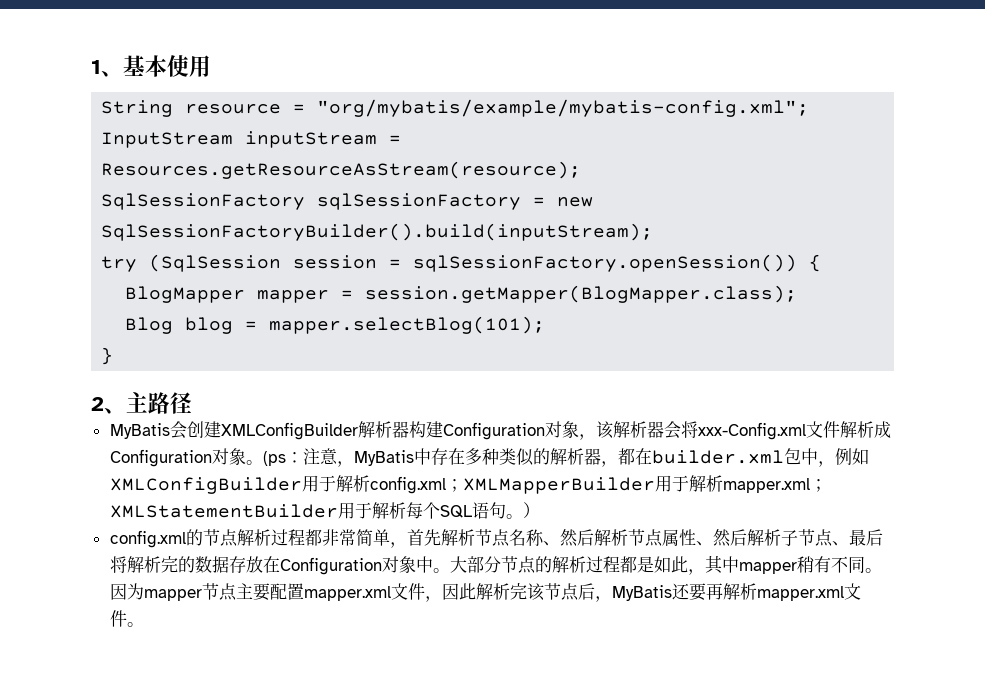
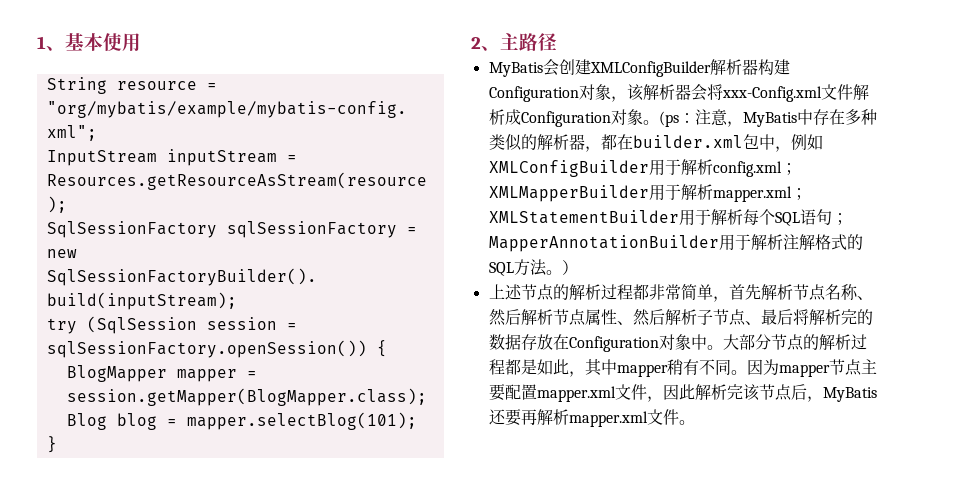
- (ps：注意，MyBatis中存在多种类似的解析器，都在builder.xml包中，例如XMLConfigBuilder用于解析config.xml；XMLMapperBuilder用于解析mapper.xml；XMLStatementBuilder用于解析每个SQL语句。）
+ (ps：注意，MyBatis中存在多种类似的解析器，都在builder.xml包中，例如XMLConfigBuilder用于解析config.xml；XMLMapperBuilder用于解析mapper.xml；XMLStatementBuilder用于解析每个SQL语句；MapperAnnotationBuilder用于解析注解格式的SQL方法。）
- config.xml的节点解析过程都非常简单，首先解析节点名称、然后解析节点属性、然后解析子节点、最后将解析完的数据存放在Configuration对象中。
+ 上述节点的解析过程都非常简单，首先解析节点名称、然后解析节点属性、然后解析子节点、最后将解析完的数据存放在Configuration对象中。

